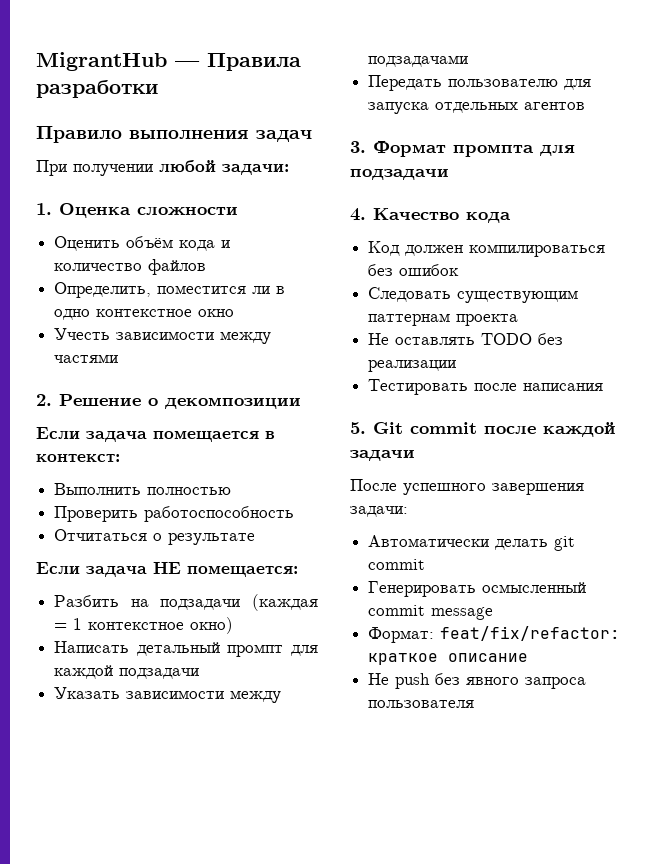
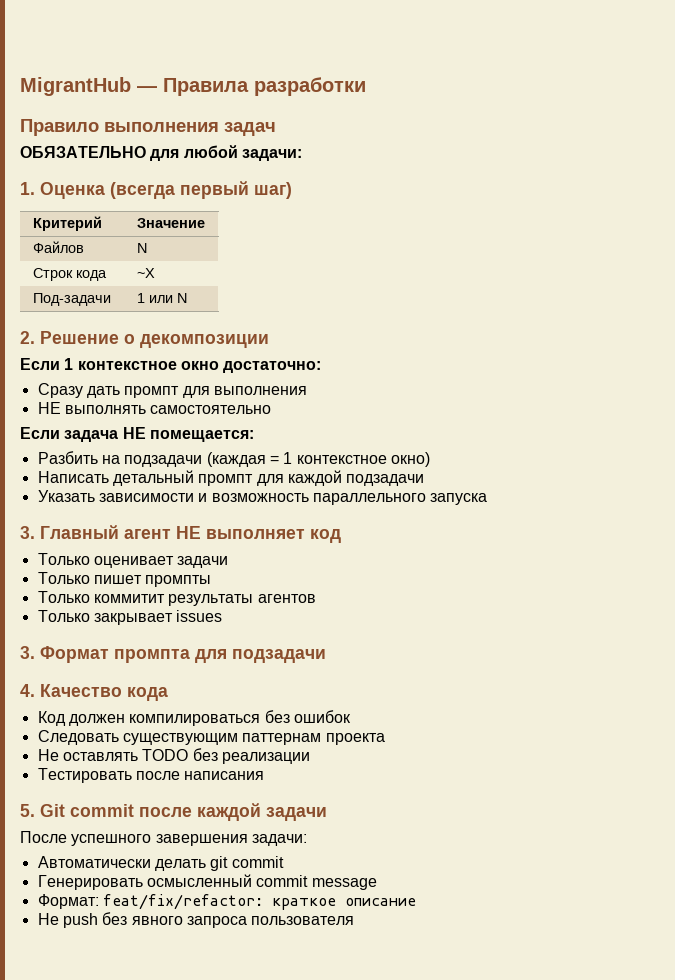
- При получении любой задачи:
+ ОБЯЗАТЕЛЬНО для любой задачи:
- 1. Оценка сложности
- Оценить объём кода и количество файлов
- Определить, поместится ли в одно контекстное окно
- Учесть зависимости между частями
+ 1. Оценка (всегда первый шаг)
+ Критерий | Значение
+ Файлов | N
+ Строк кода | ~X
+ Под-задачи | 1 или N
- Если задача помещается в контекст:
- Выполнить полностью
- Проверить работоспособность
- Отчитаться о результате
+ Если 1 контекстное окно достаточно:
+ Сразу дать промпт для выполнения
+ НЕ выполнять самостоятельно
- Указать зависимости между подзадачами
- Передать пользователю для запуска отдельных агентов
+ Указать зависимости и возможность параллельного запуска
+ 3. Главный агент НЕ выполняет код
+ Только оценивает задачи
+ Только пишет промпты
+ Только коммитит результаты агентов
+ Только закрывает issues

